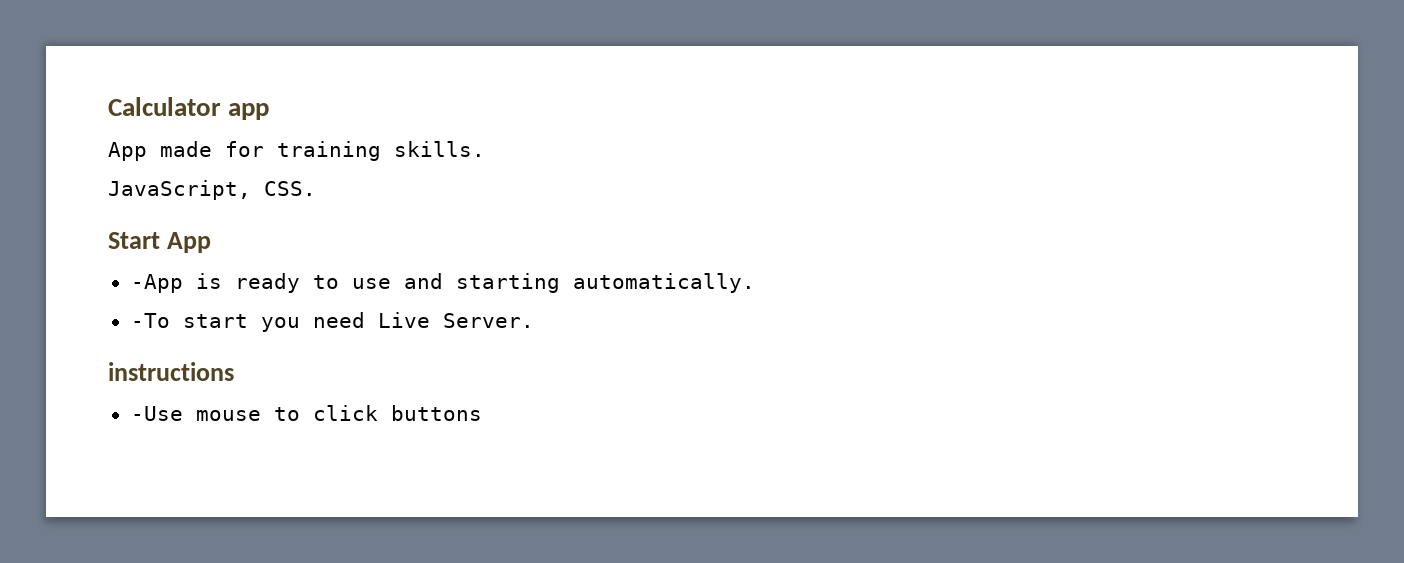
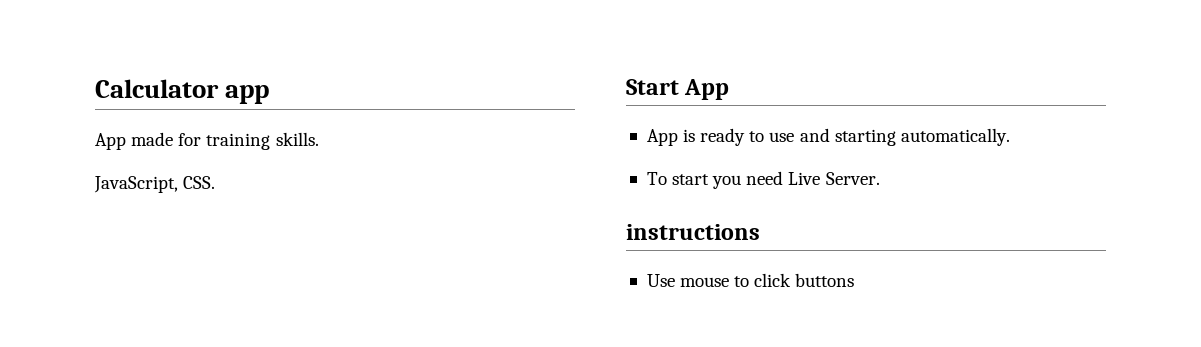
- -App is ready to use and starting automatically.
+ App is ready to use and starting automatically.
- -To start you need Live Server.
+ To start you need Live Server.
- -Use mouse to click buttons
+ Use mouse to click buttons

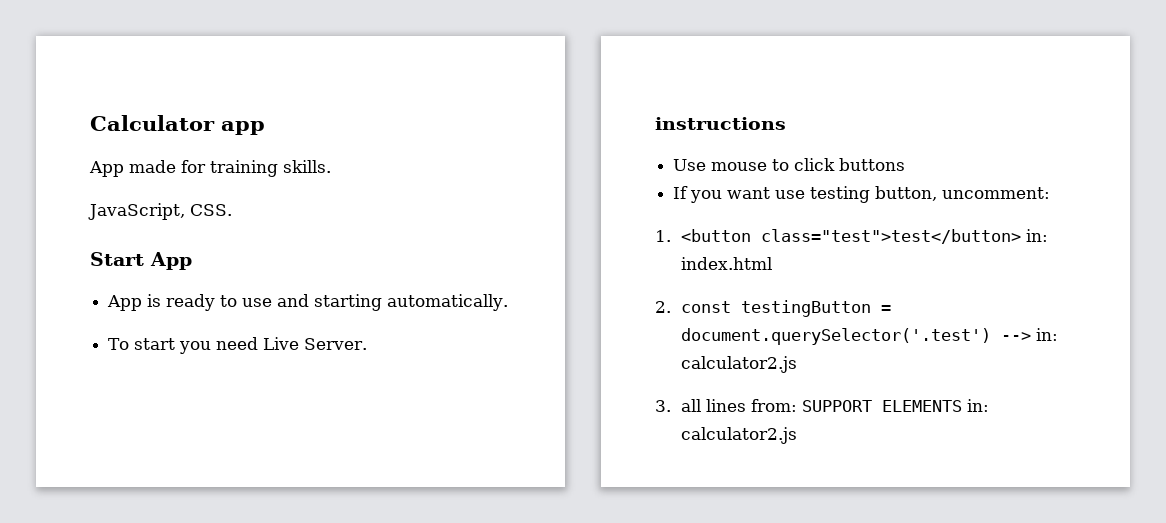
+ If you want use testing button, uncomment:
+ 1. <button class="test">test</button> in: index.html
+ 2. const testingButton = document.querySelector('.test') --> in: calculator2.js
+ 3. all lines from: SUPPORT ELEMENTS in: calculator2.js

